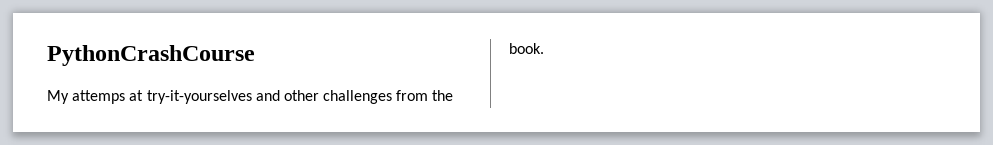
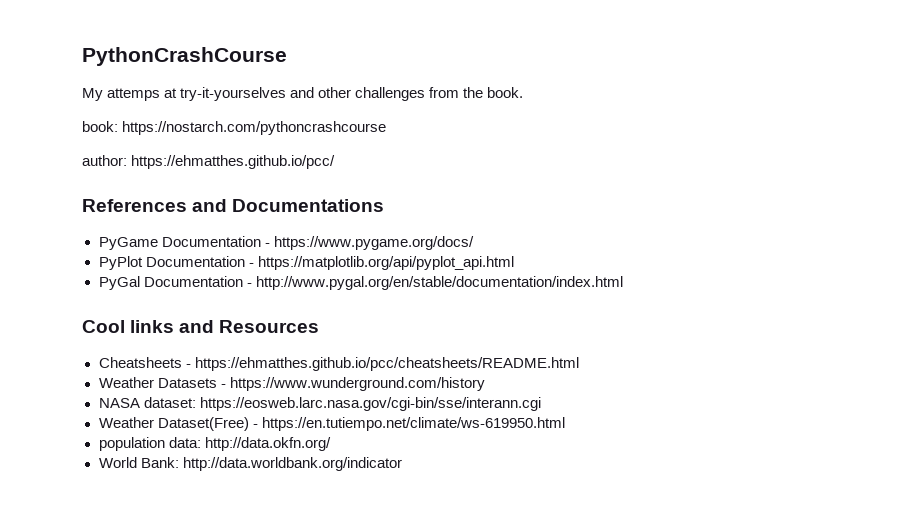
+ book: https://nostarch.com/pythoncrashcourse
+ author: https://ehmatthes.github.io/pcc/
+ References and Documentations
+ PyGame Documentation - https://www.pygame.org/docs/
+ PyPlot Documentation - https://matplotlib.org/api/pyplot_api.html
+ PyGal Documentation - http://www.pygal.org/en/stable/documentation/index.html
+ Cool links and Resources
+ Cheatsheets - https://ehmatthes.github.io/pcc/cheatsheets/README.html
+ Weather Datasets - https://www.wunderground.com/history
+ NASA dataset: https://eosweb.larc.nasa.gov/cgi-bin/sse/interann.cgi
+ Weather Dataset(Free) - https://en.tutiempo.net/climate/ws-619950.html
+ population data: http://data.okfn.org/
+ World Bank: http://data.worldbank.org/indicator

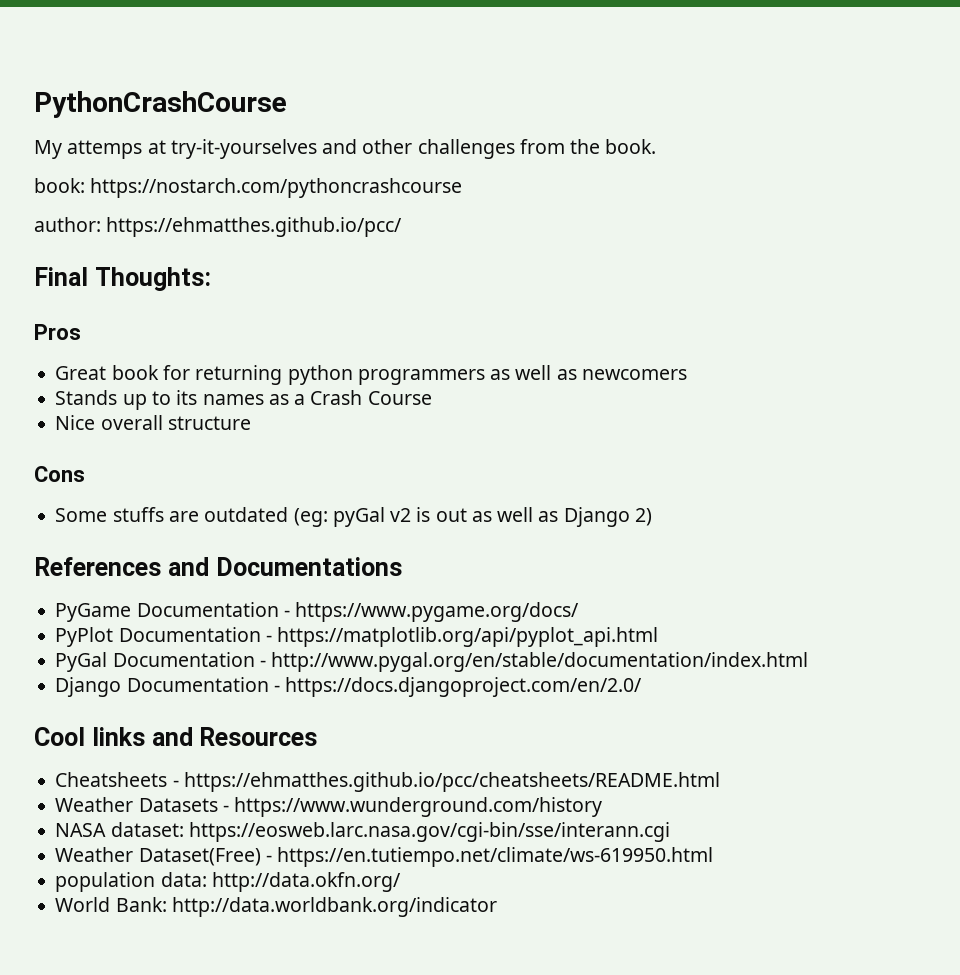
+ Final Thoughts:
+ Pros
+ Great book for returning python programmers as well as newcomers
+ Stands up to its names as a Crash Course
+ Nice overall structure
+ Cons
+ Some stuffs are outdated (eg: pyGal v2 is out as well as Django 2)
+ Django Documentation - https://docs.djangoproject.com/en/2.0/

